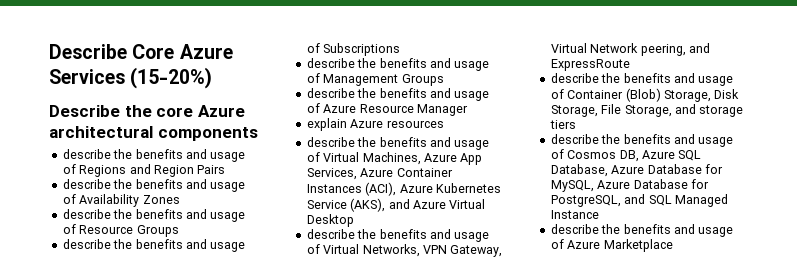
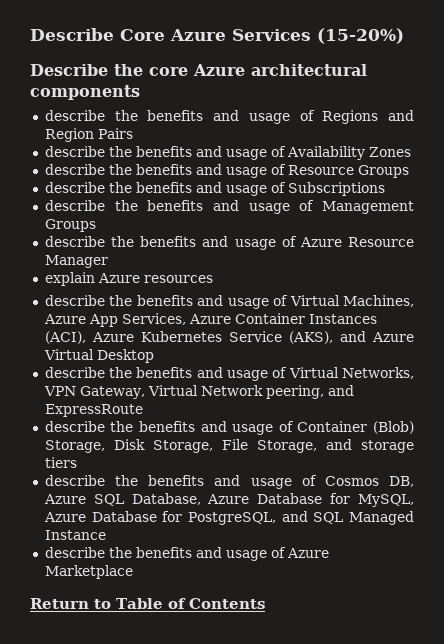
+ Return to Table of Contents

